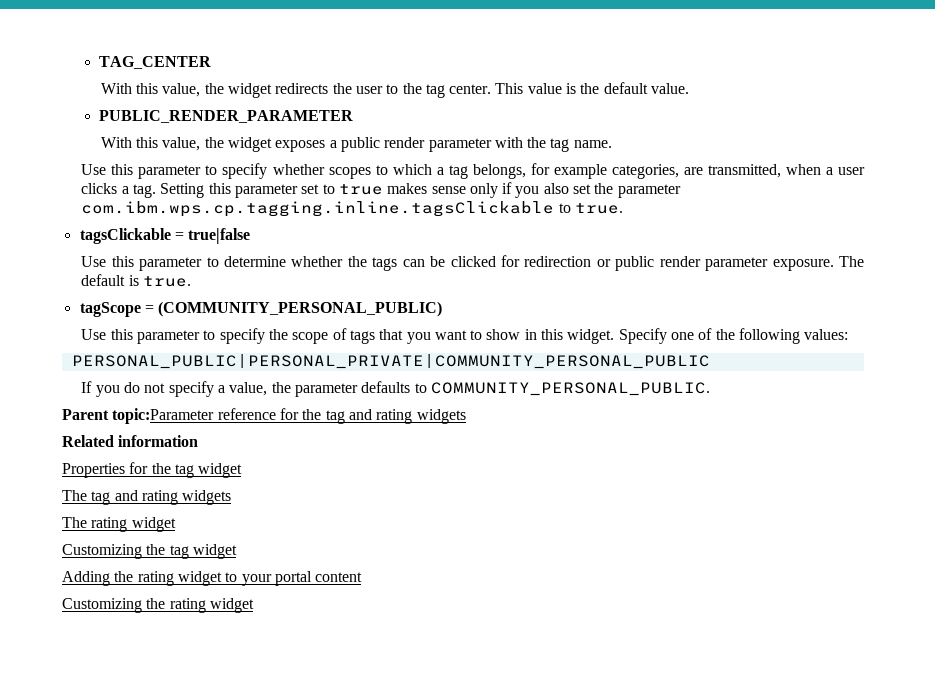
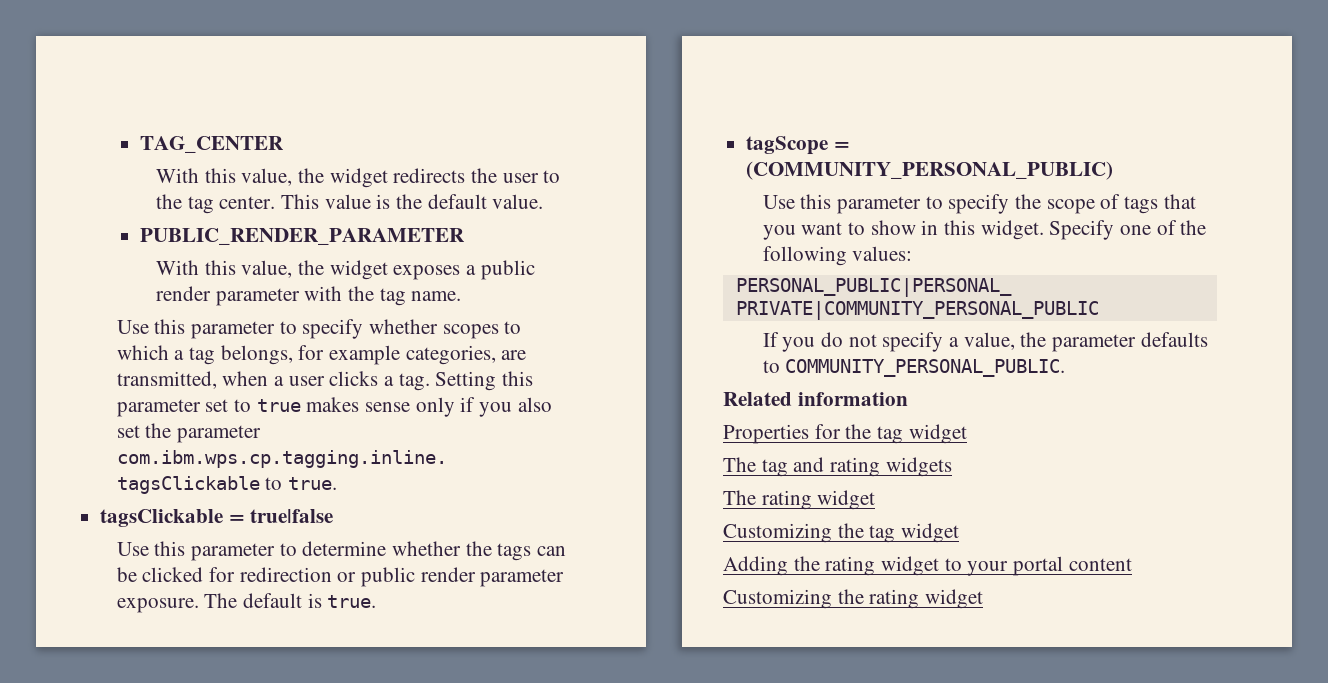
- Parent topic:Parameter reference for the tag and rating widgets

